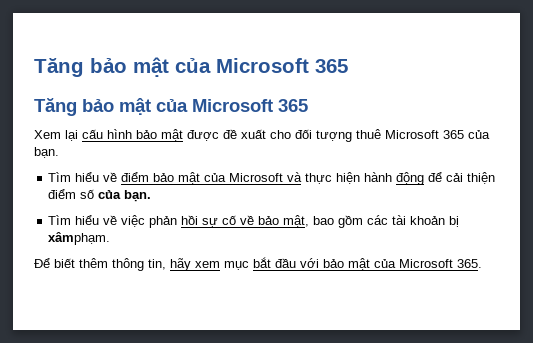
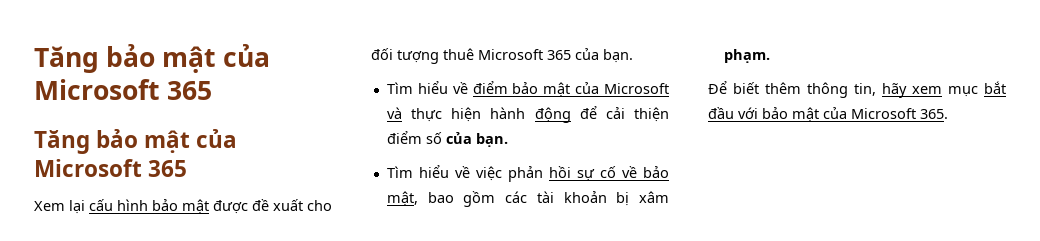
- Tìm hiểu về việc phản hồi sự cố về bảo mật, bao gồm các tài khoản bị xâmphạm.
+ Tìm hiểu về việc phản hồi sự cố về bảo mật, bao gồm các tài khoản bị xâm phạm.

